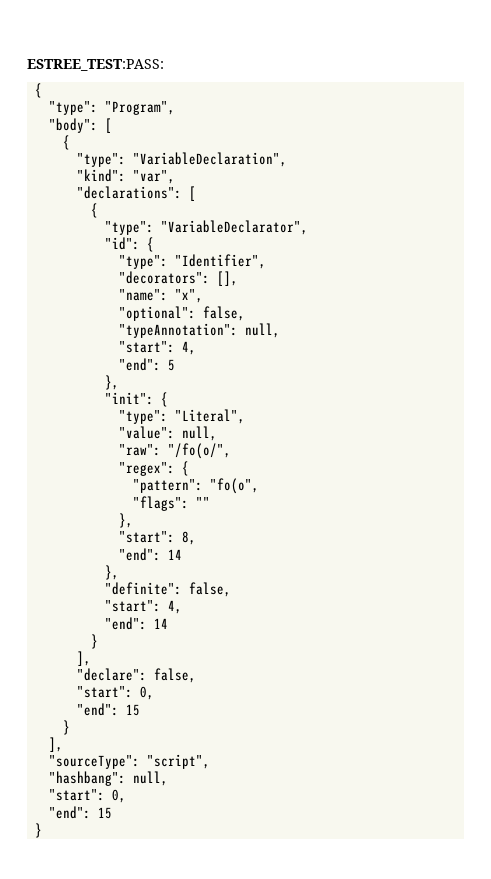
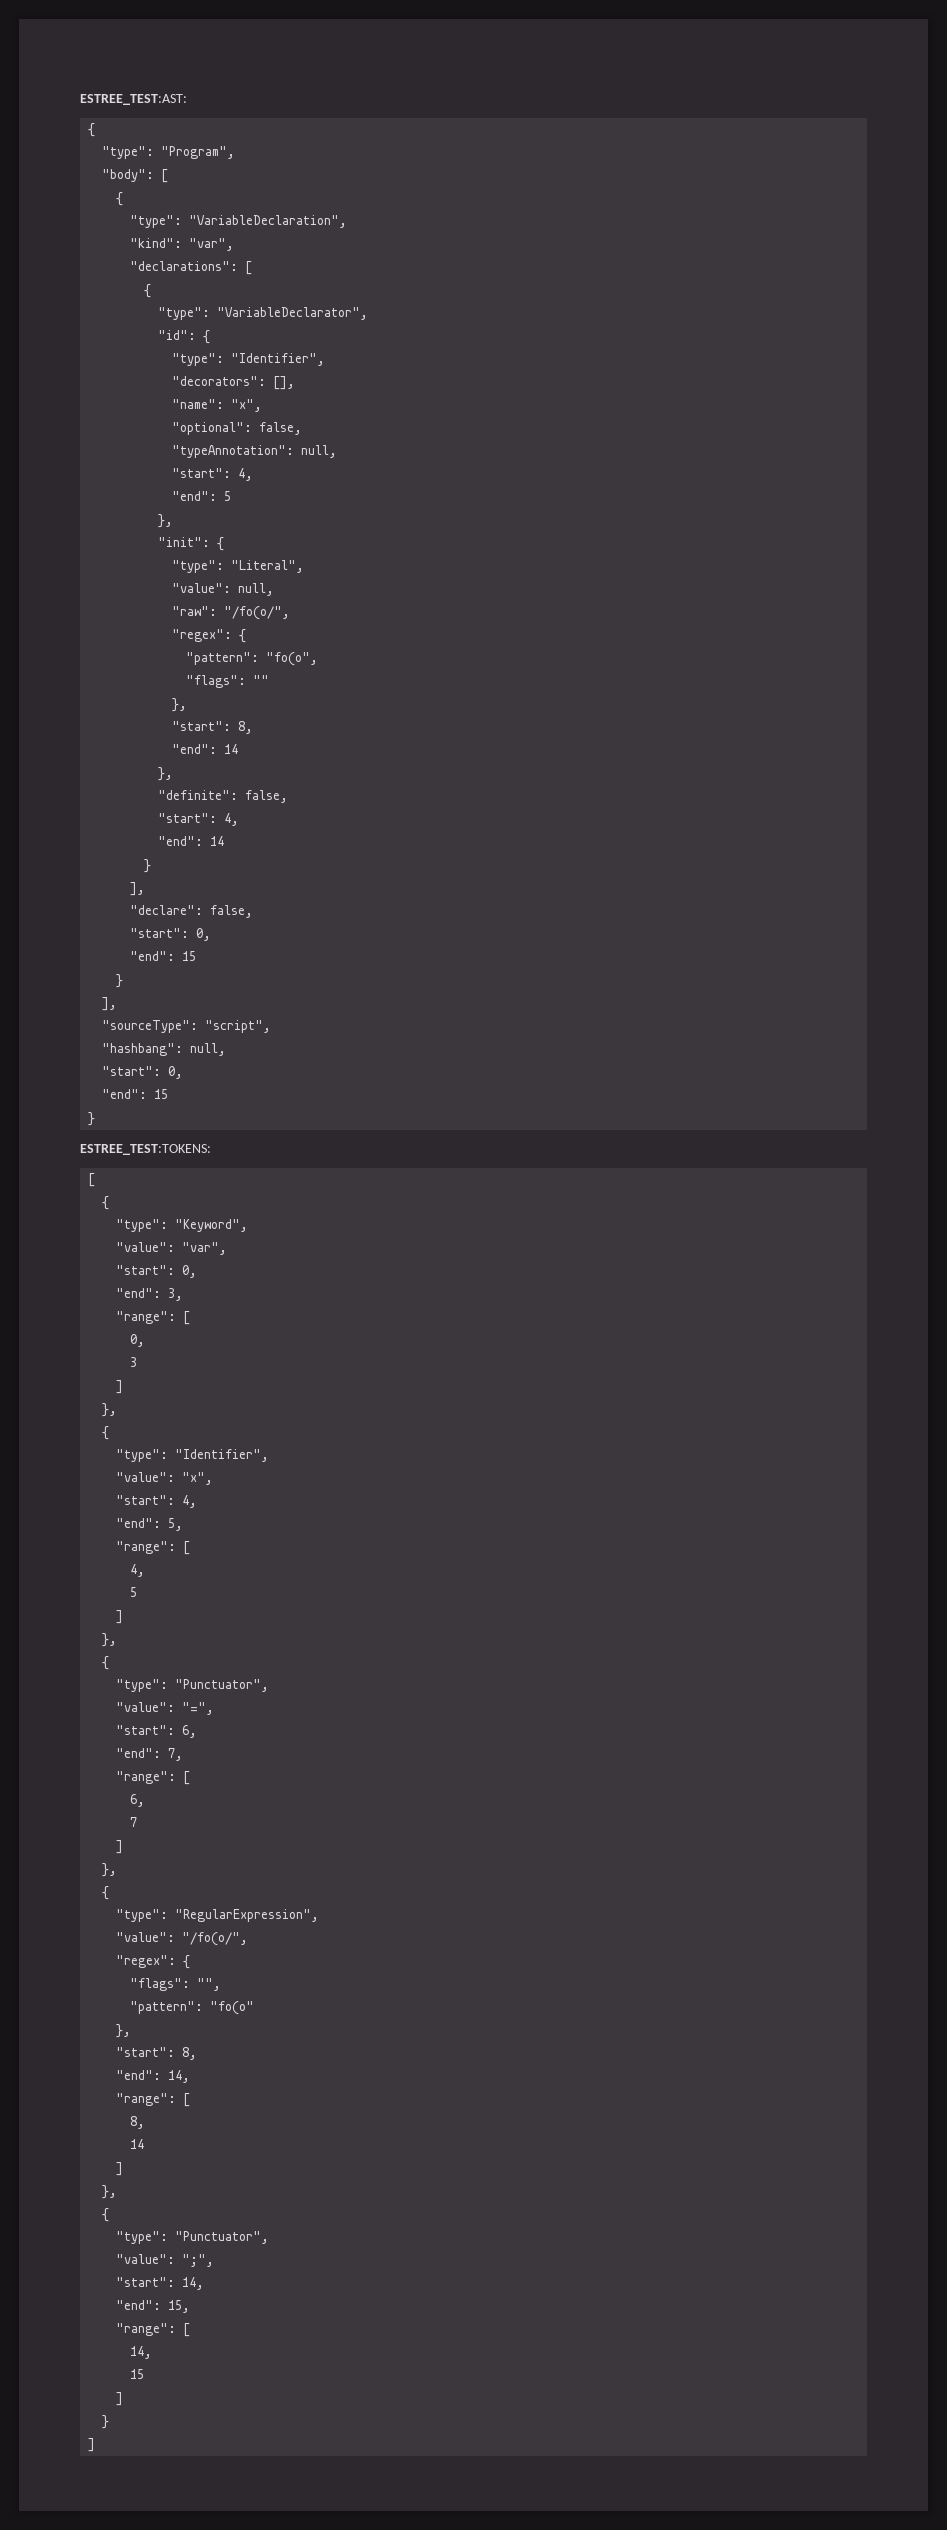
- ESTREE_TEST:PASS:
+ ESTREE_TEST:AST:
+ ESTREE_TEST:TOKENS:
+ [
+ {
+ "type": "Keyword",
+ "value": "var",
+ "start": 0,
+ "end": 3,
+ "range": [
+ 0,
+ 3
+ ]
+ },
+ {
+ "type": "Identifier",
+ "value": "x",
+ "start": 4,
+ "end": 5,
+ "range": [
+ 4,
+ 5
+ ]
+ },
+ {
+ "type": "Punctuator",
+ "value": "=",
+ "start": 6,
+ "end": 7,
+ "range": [
+ 6,
+ 7
+ ]
+ },
+ {
+ "type": "RegularExpression",
+ "value": "/fo(o/",
+ "regex": {
+ "flags": "",
+ "pattern": "fo(o"
+ },
+ "start": 8,
+ "end": 14,
+ "range": [
+ 8,
+ 14
+ ]
+ },
+ {
+ "type": "Punctuator",
+ "value": ";",
+ "start": 14,
+ "end": 15,
+ "range": [
+ 14,
+ 15
+ ]
+ }
+ ]

